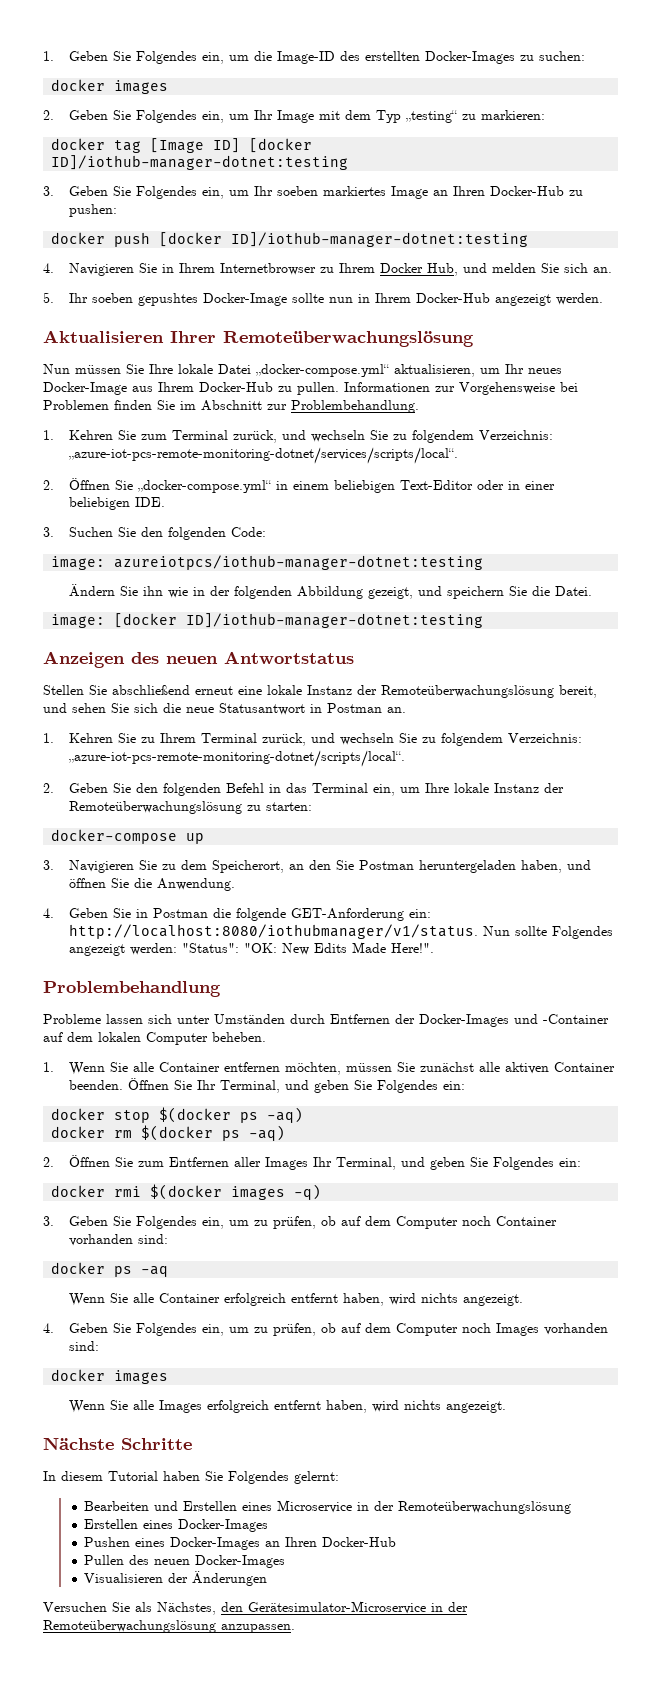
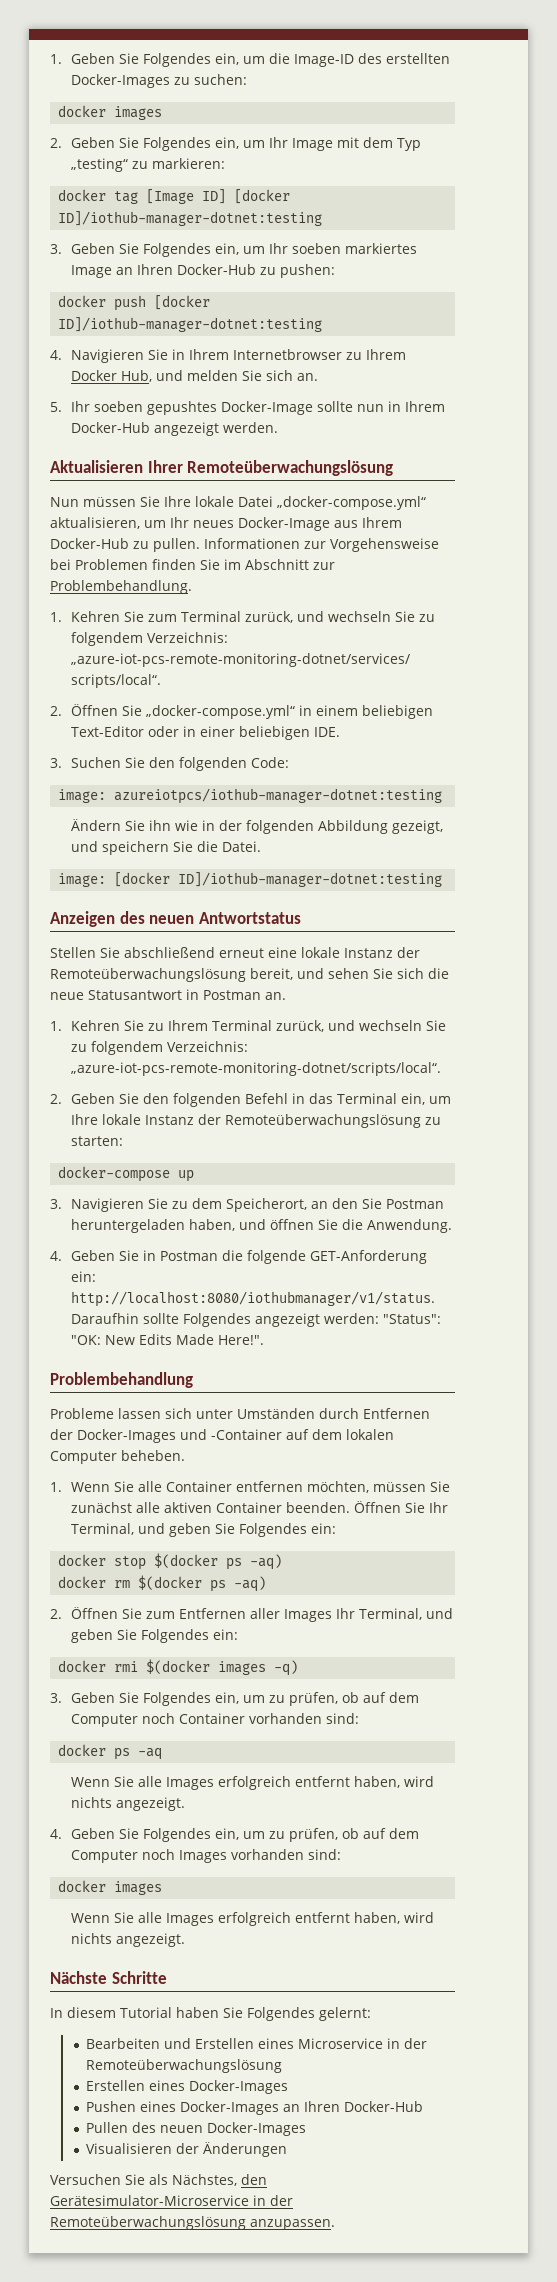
- Nun sollte Folgendes angezeigt werden: "Status": "OK: New Edits Made Here!".
+ Daraufhin sollte Folgendes angezeigt werden: "Status": "OK: New Edits Made Here!".
  docker ps -aq
- Wenn Sie alle Container erfolgreich entfernt haben, wird nichts angezeigt.
+ Wenn Sie alle Images erfolgreich entfernt haben, wird nichts angezeigt.

